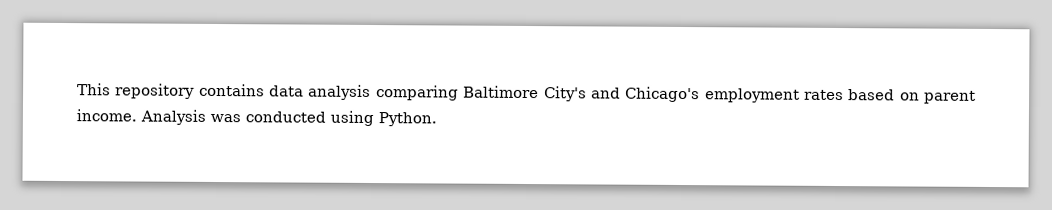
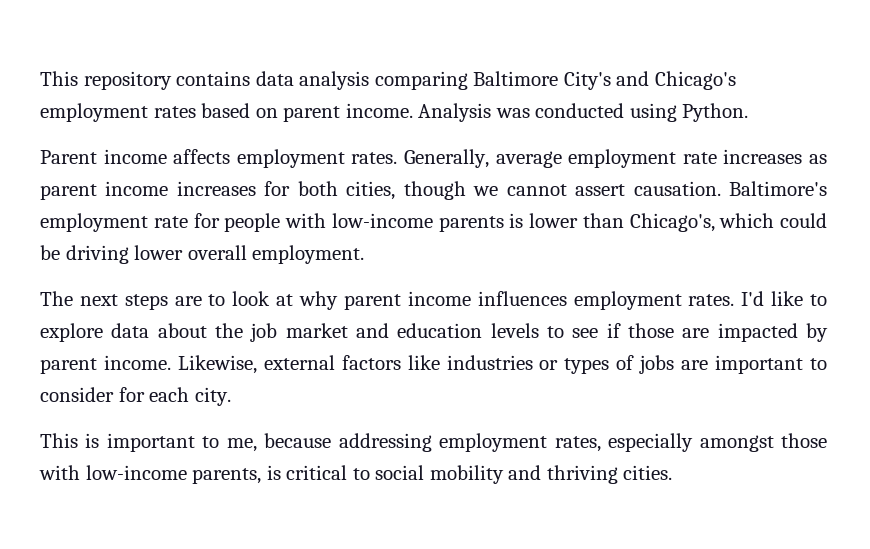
+ Parent income affects employment rates. Generally, average employment rate increases as parent income increases for both cities, though we cannot assert causation. Baltimore's employment rate for people with low-income parents is lower than Chicago's, which could be driving lower overall employment.
+ The next steps are to look at why parent income influences employment rates. I'd like to explore data about the job market and education levels to see if those are impacted by parent income. Likewise, external factors like industries or types of jobs are important to consider for each city.
+ This is important to me, because addressing employment rates, especially amongst those with low-income parents, is critical to social mobility and thriving cities.

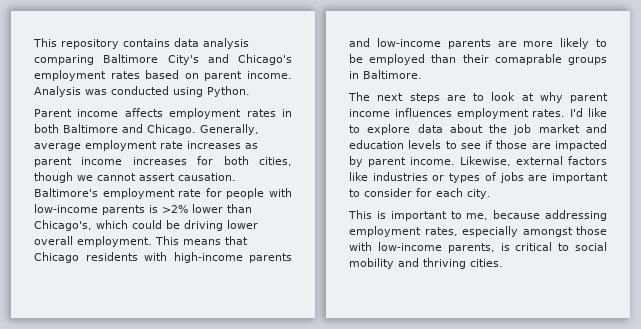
- Parent income affects employment rates.
+ Parent income affects employment rates in both Baltimore and Chicago.
- Baltimore's employment rate for people with low-income parents is lower than Chicago's, which could be driving lower overall employment.
+ Baltimore's employment rate for people with low-income parents is >2% lower than Chicago's, which could be driving lower overall employment. This means that Chicago residents with high-income parents and low-income parents are more likely to be employed than their comaprable groups in Baltimore.

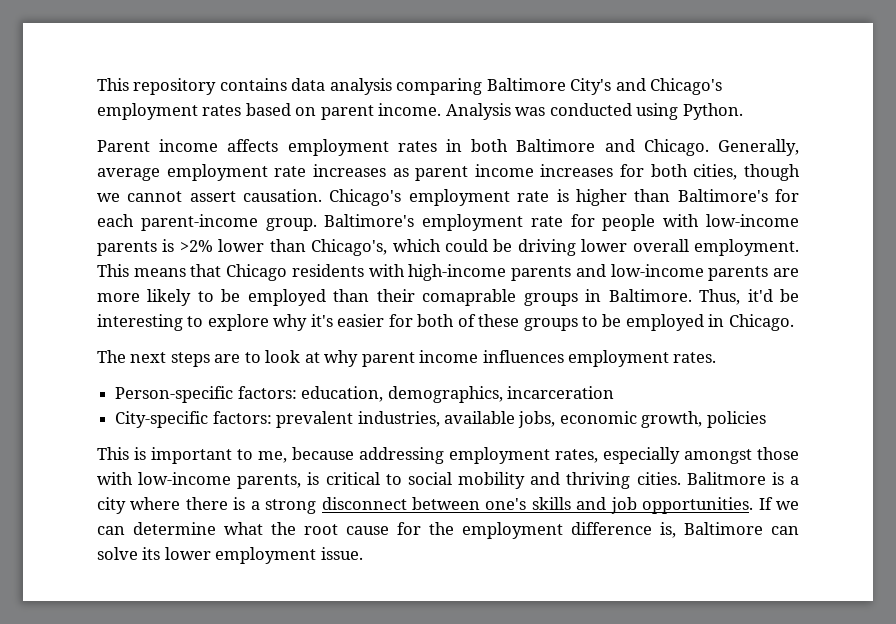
+ Chicago's employment rate is higher than Baltimore's for each parent-income group.
+ Thus, it'd be interesting to explore why it's easier for both of these groups to be employed in Chicago.
- The next steps are to look at why parent income influences employment rates. I'd like to explore data about the job market and education levels to see if those are impacted by parent income. Likewise, external factors like industries or types of jobs are important to consider for each city.
+ The next steps are to look at why parent income influences employment rates.
+ Person-specific factors: education, demographics, incarceration
+ City-specific factors: prevalent industries, available jobs, economic growth, policies
+ Balitmore is a city where there is a strong disconnect between one's skills and job opportunities. If we can determine what the root cause for the employment difference is, Baltimore can solve its lower employment issue.

